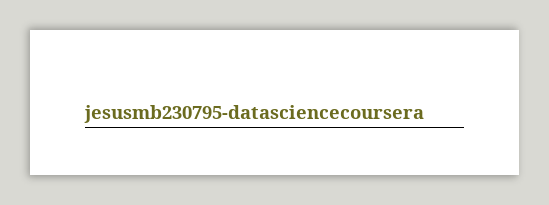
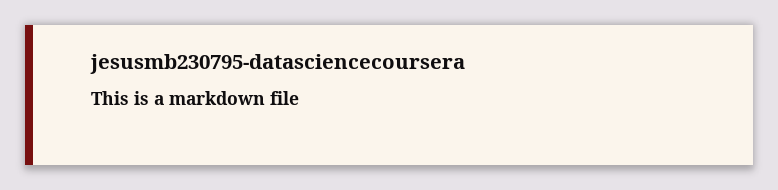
+ This is a markdown file

